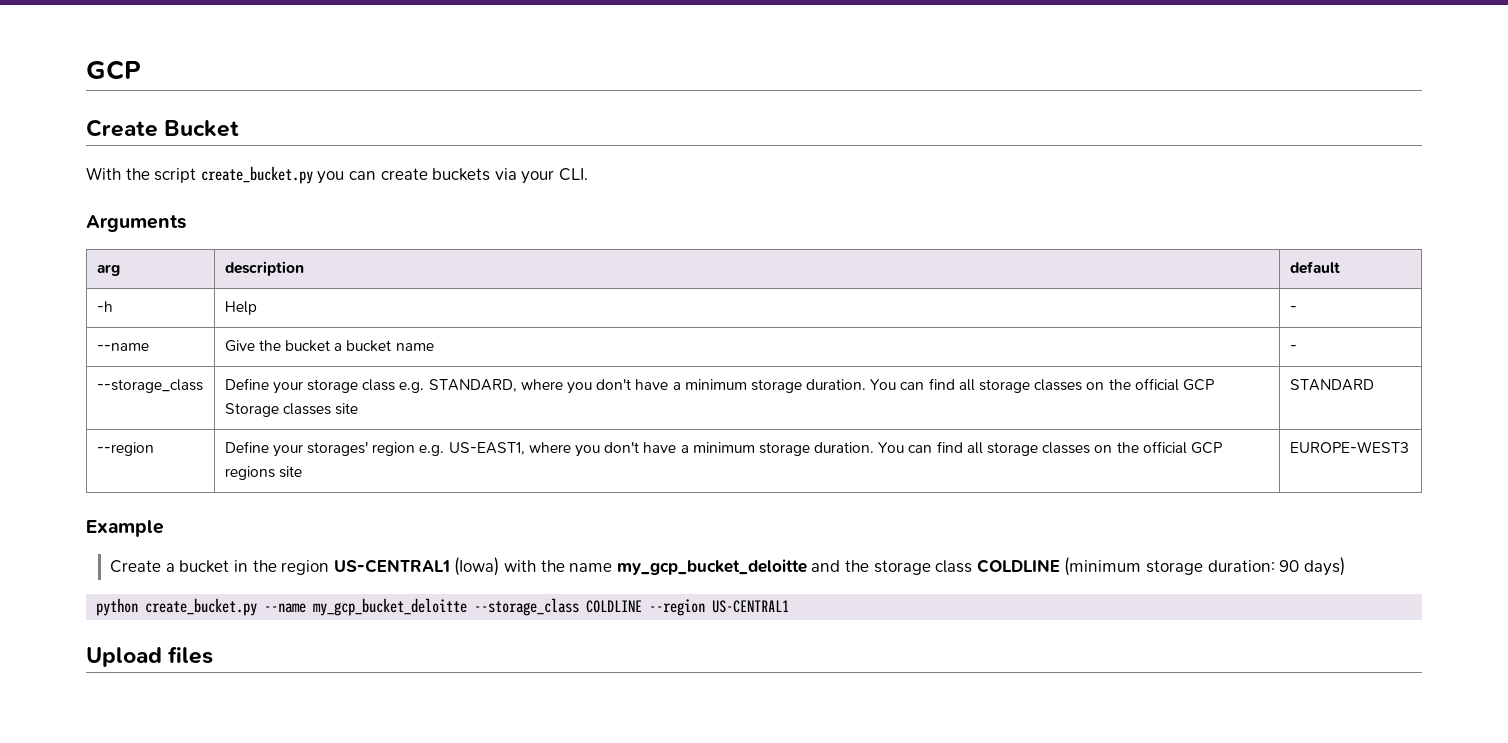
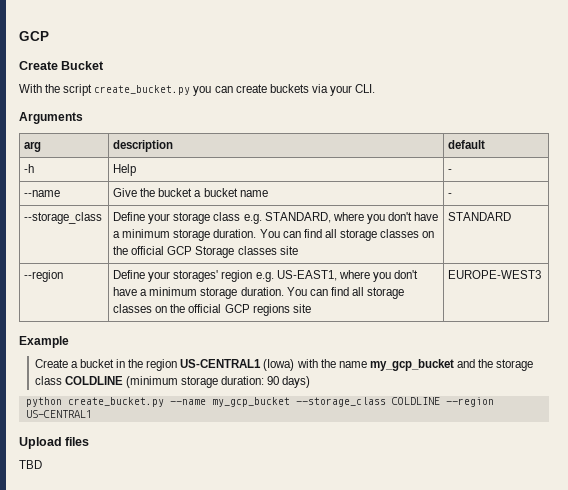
- Create a bucket in the region US-CENTRAL1 (Iowa) with the name my_gcp_bucket_deloitte and the storage class COLDLINE (minimum storage duration: 90 days)
+ Create a bucket in the region US-CENTRAL1 (Iowa) with the name my_gcp_bucket and the storage class COLDLINE (minimum storage duration: 90 days)
- python create_bucket.py --name my_gcp_bucket_deloitte --storage_class COLDLINE --region US-CENTRAL1
+ python create_bucket.py --name my_gcp_bucket --storage_class COLDLINE --region US-CENTRAL1
+ TBD

